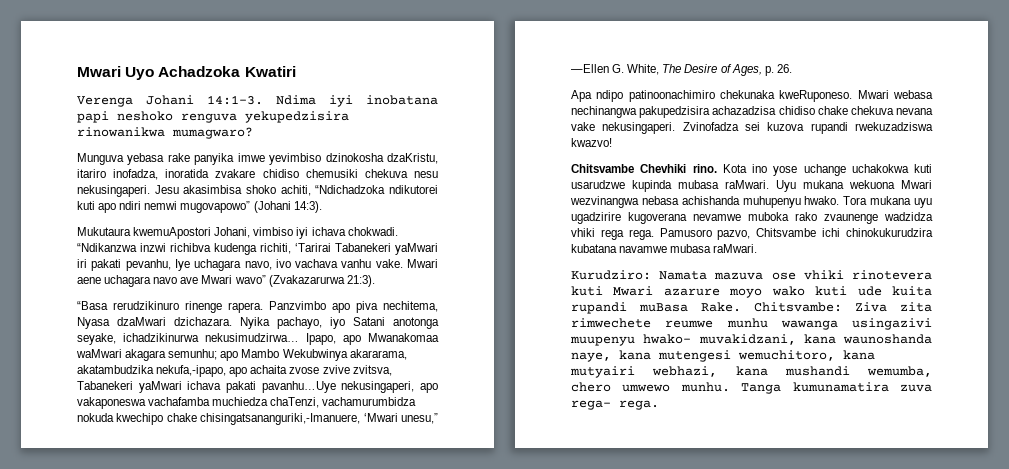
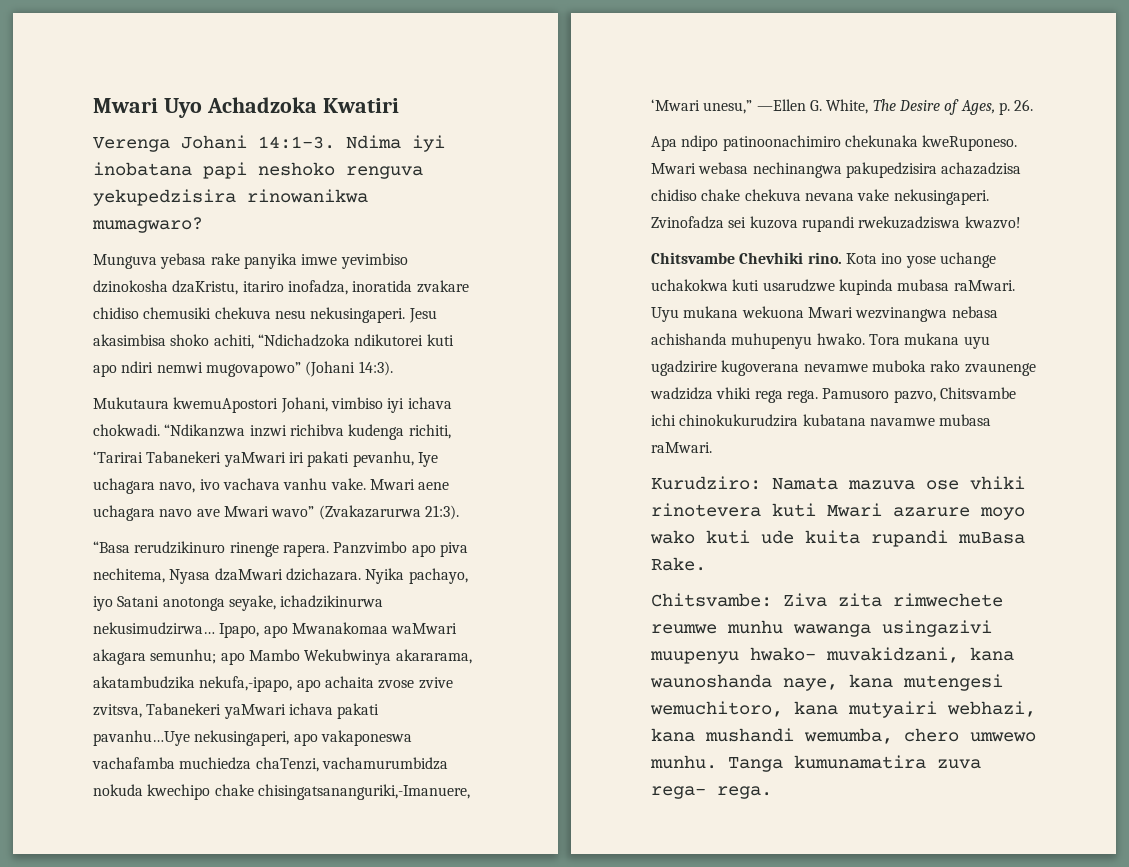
- Kurudziro: Namata mazuva ose vhiki rinotevera kuti Mwari azarure moyo wako kuti ude kuita rupandi muBasa Rake. Chitsvambe: Ziva zita rimwechete reumwe munhu wawanga usingazivi muupenyu hwako- muvakidzani, kana waunoshanda naye, kana mutengesi wemuchitoro, kana mutyairi webhazi, kana mushandi wemumba, chero umwewo munhu.
+ Kurudziro: Namata mazuva ose vhiki rinotevera kuti Mwari azarure moyo wako kuti ude kuita rupandi muBasa Rake.
+ Chitsvambe: Ziva zita rimwechete reumwe munhu wawanga usingazivi muupenyu hwako- muvakidzani, kana waunoshanda naye, kana mutengesi wemuchitoro, kana mutyairi webhazi, kana mushandi wemumba, chero umwewo munhu.

